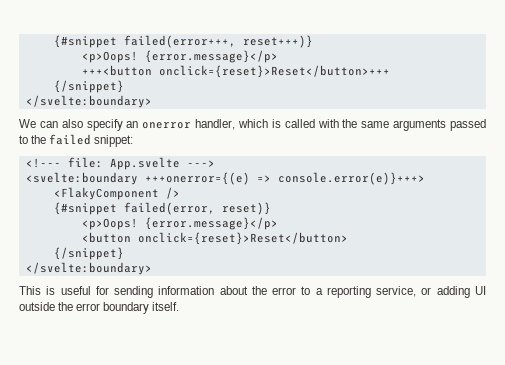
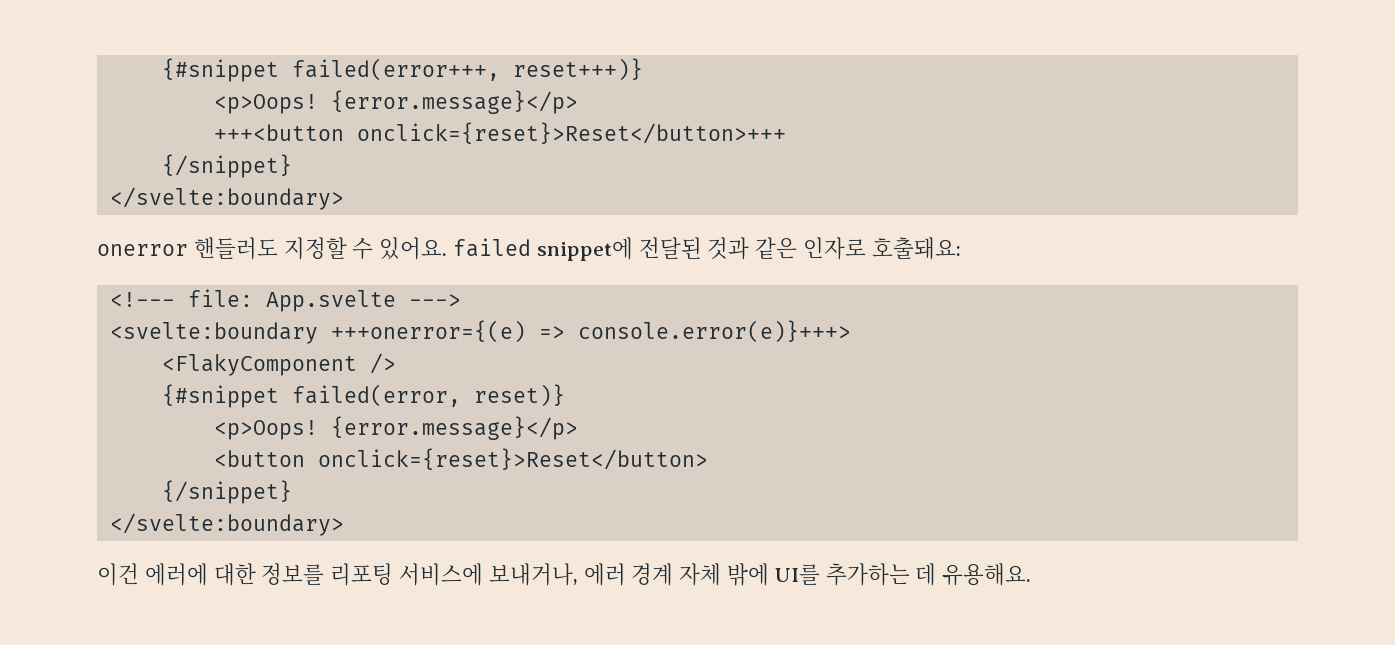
- We can also specify an onerror handler, which is called with the same arguments passed to the failed snippet:
+ onerror 핸들러도 지정할 수 있어요. failed snippet에 전달된 것과 같은 인자로 호출돼요:
- This is useful for sending information about the error to a reporting service, or adding UI outside the error boundary itself.
+ 이건 에러에 대한 정보를 리포팅 서비스에 보내거나, 에러 경계 자체 밖에 UI를 추가하는 데 유용해요.

